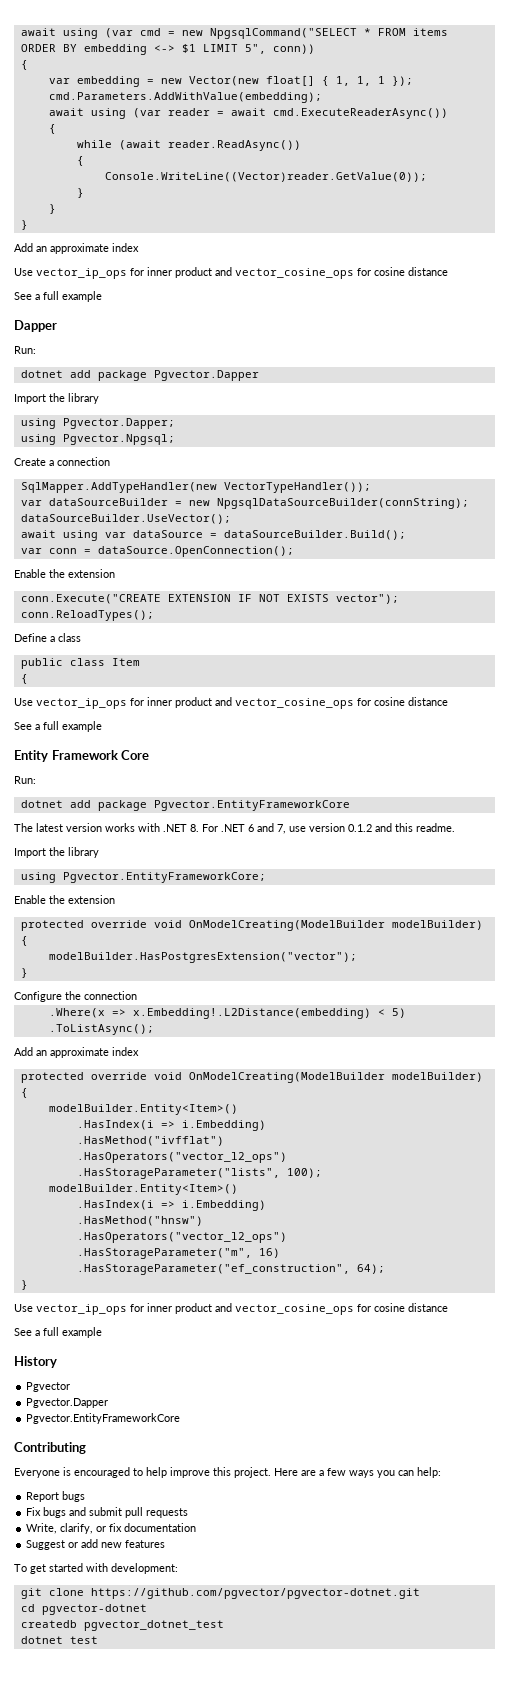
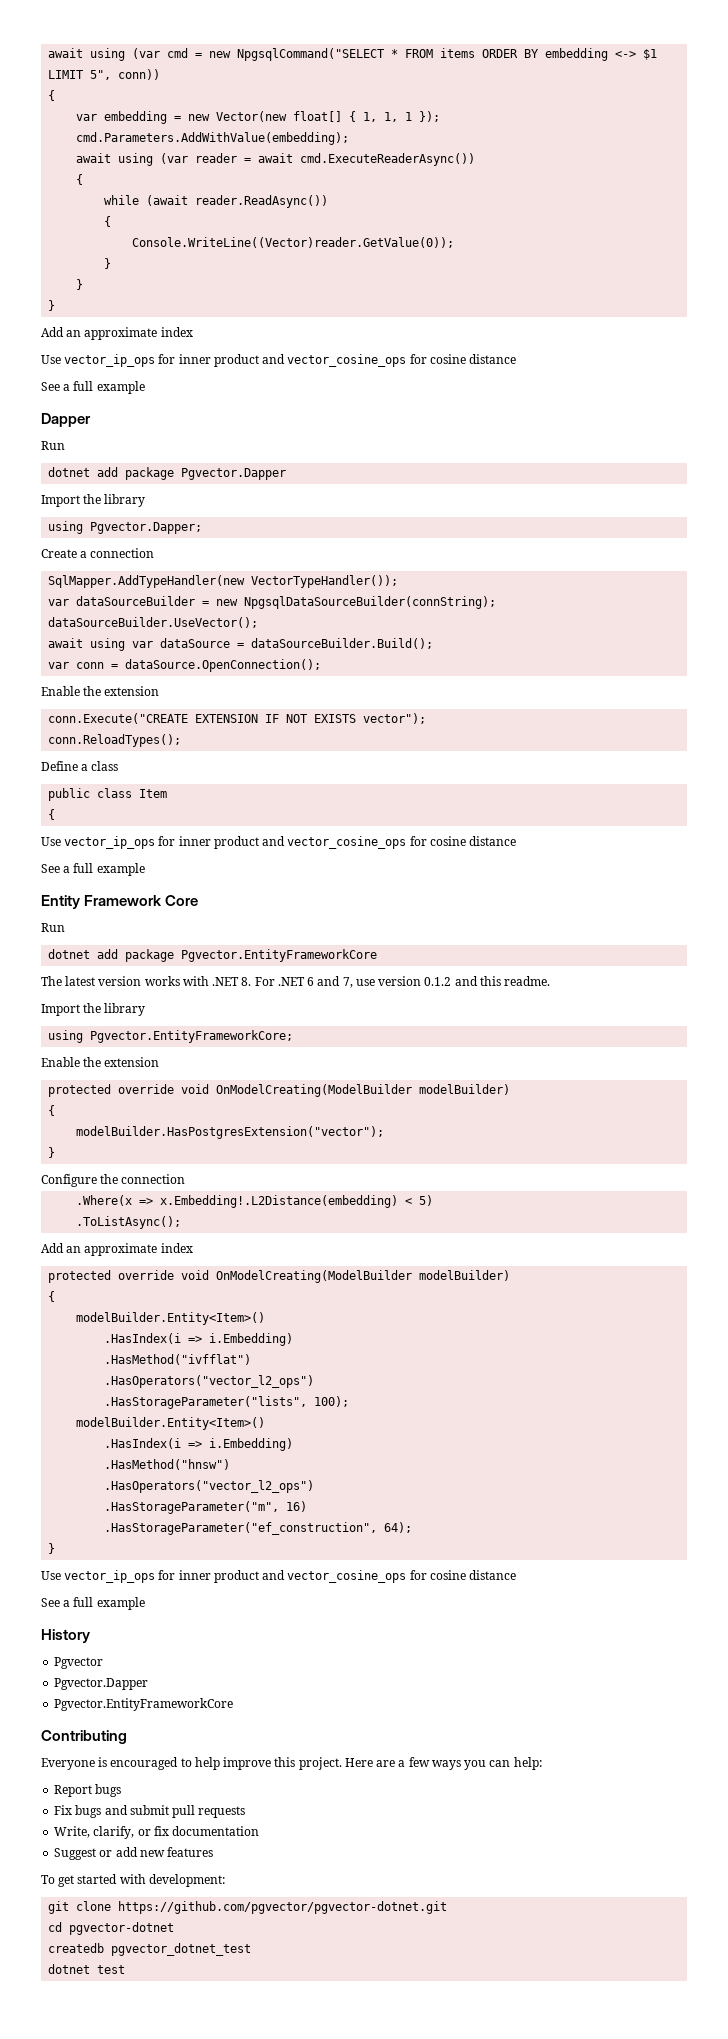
  Dapper
- Run:
+ Run
- using Pgvector.Npgsql;
  Entity Framework Core
- Run:
+ Run

